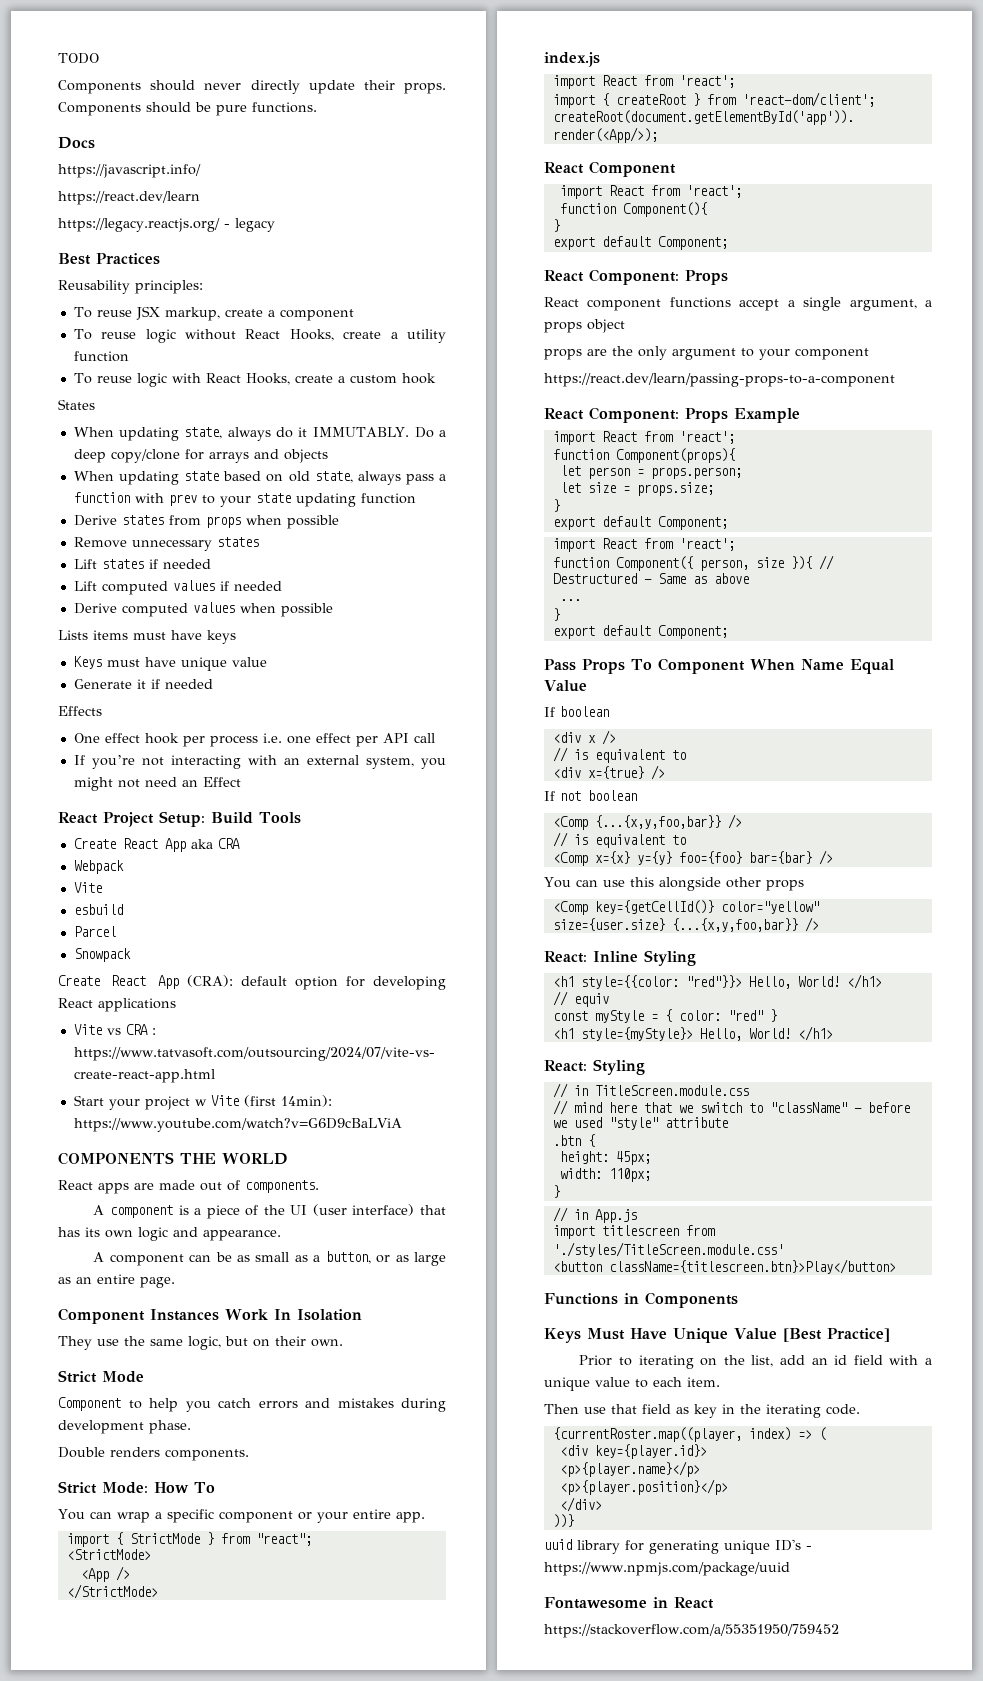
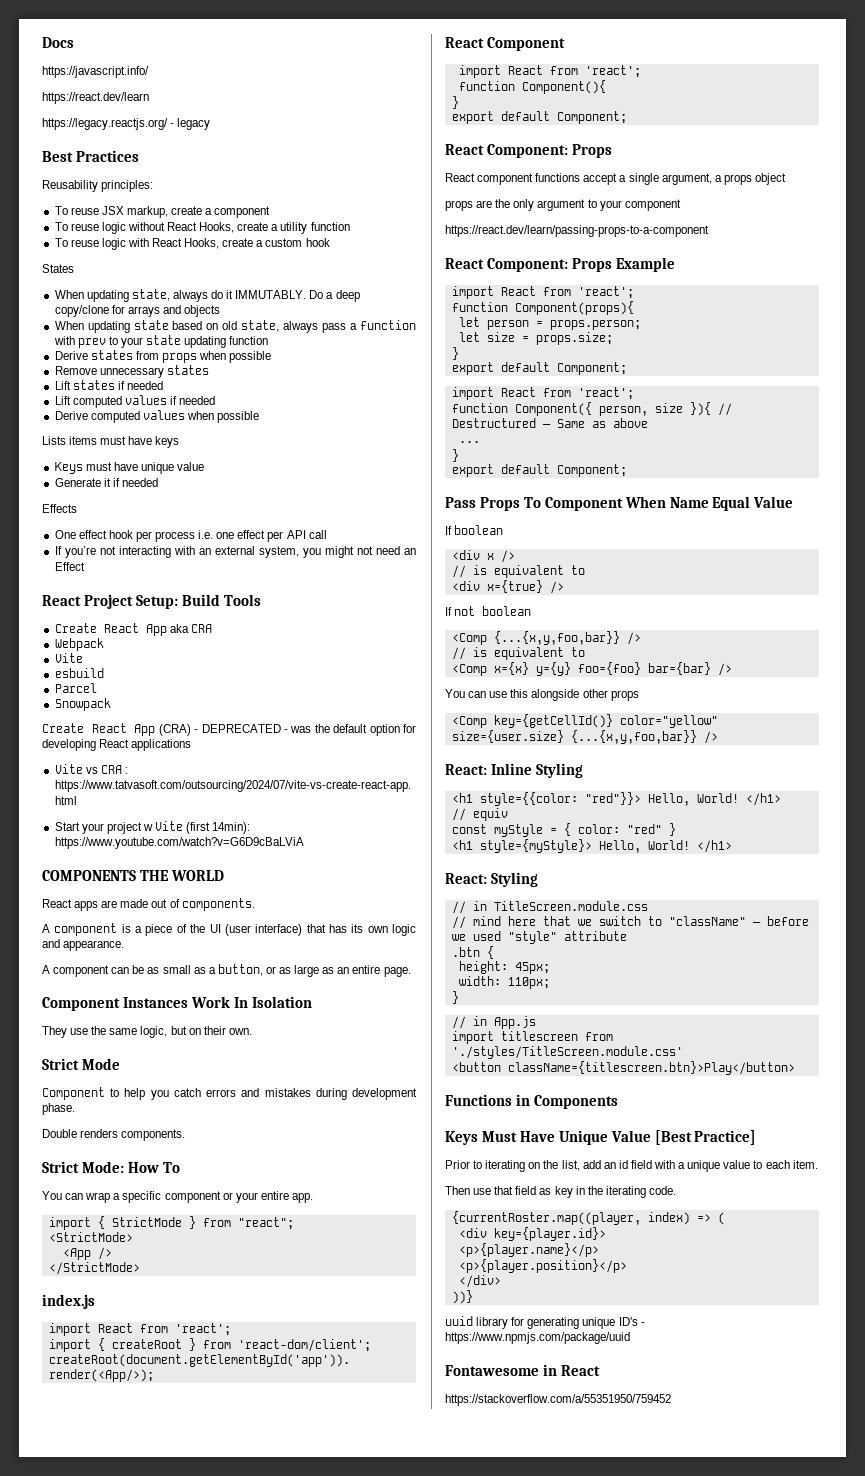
- TODO
- Components should never directly update their props. Components should be pure functions.
- Create React App (CRA): default option for developing React applications
+ Create React App (CRA) - DEPRECATED - was the default option for developing React applications

